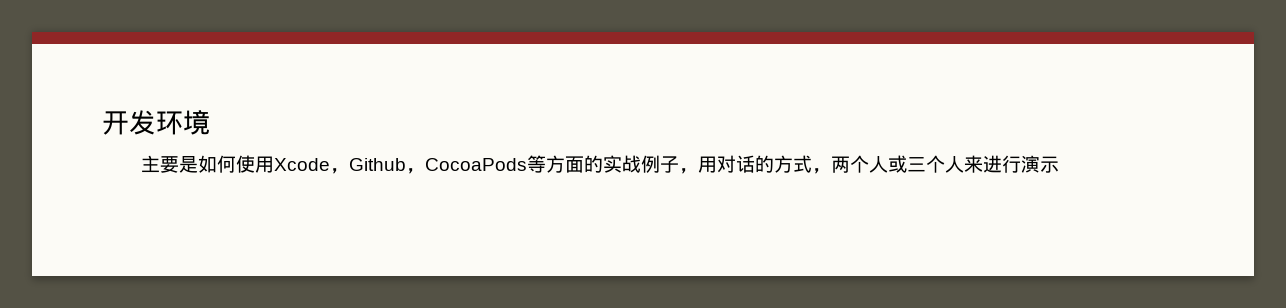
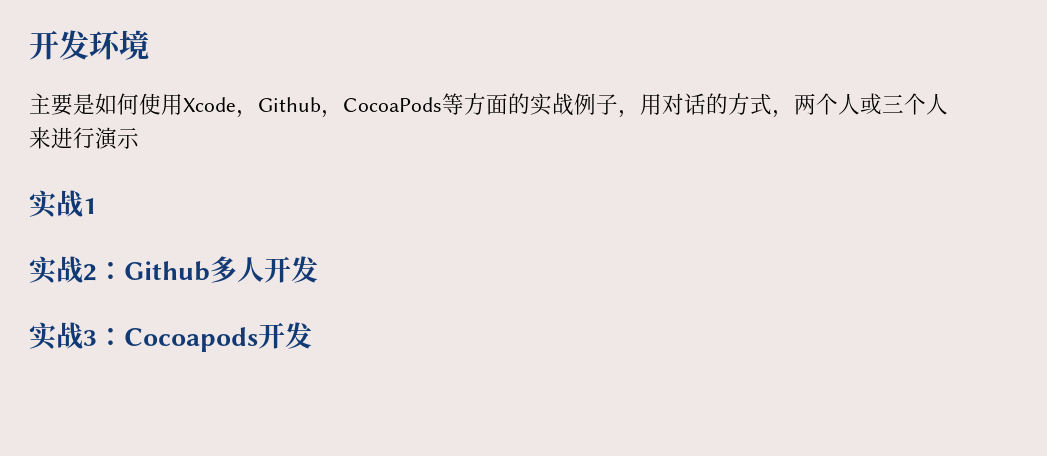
+ 实战1
+ 实战2：Github多人开发
+ 实战3：Cocoapods开发

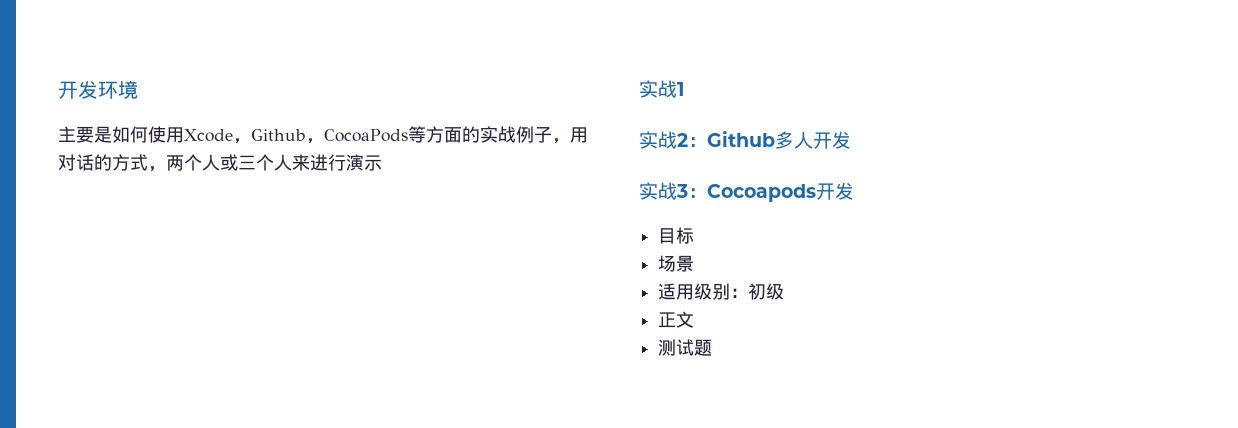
+ 目标
+ 场景
+ 适用级别：初级
+ 正文
+ 测试题

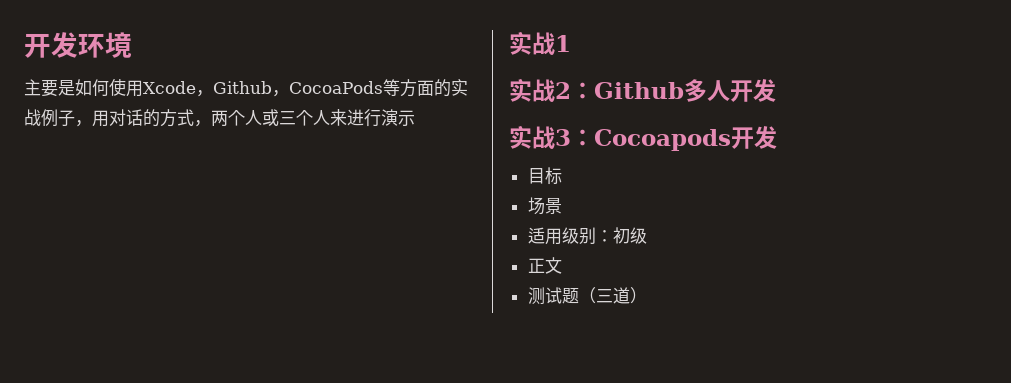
- 测试题
+ 测试题（三道）

